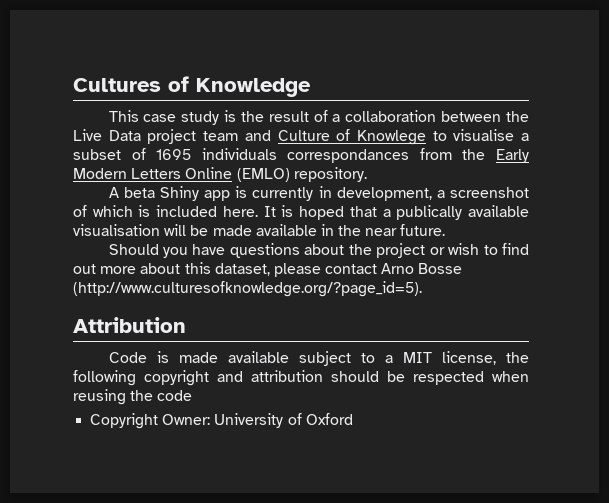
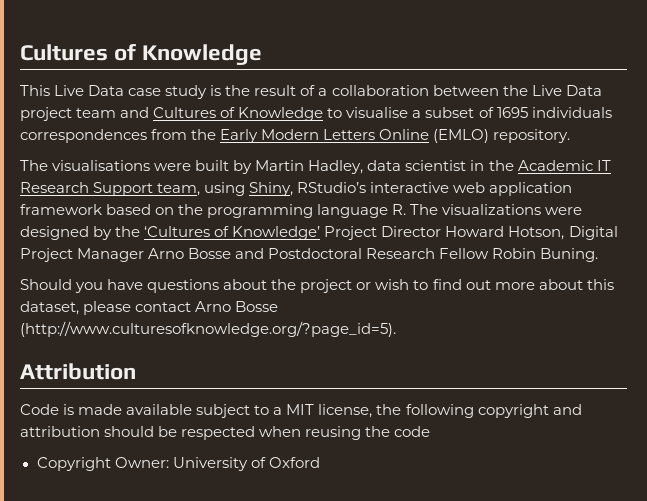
- This case study is the result of a collaboration between the Live Data project team and Culture of Knowlege to visualise a subset of 1695 individuals correspondances from the Early Modern Letters Online (EMLO) repository.
+ This Live Data case study is the result of a collaboration between the Live Data project team and Cultures of Knowledge to visualise a subset of 1695 individuals correspondences from the Early Modern Letters Online (EMLO) repository.
- A beta Shiny app is currently in development, a screenshot of which is included here. It is hoped that a publically available visualisation will be made available in the near future.
+ The visualisations were built by Martin Hadley, data scientist in the Academic IT Research Support team, using Shiny, RStudio’s interactive web application framework based on the programming language R. The visualizations were designed by the ‘Cultures of Knowledge’ Project Director Howard Hotson, Digital Project Manager Arno Bosse and Postdoctoral Research Fellow Robin Buning.

